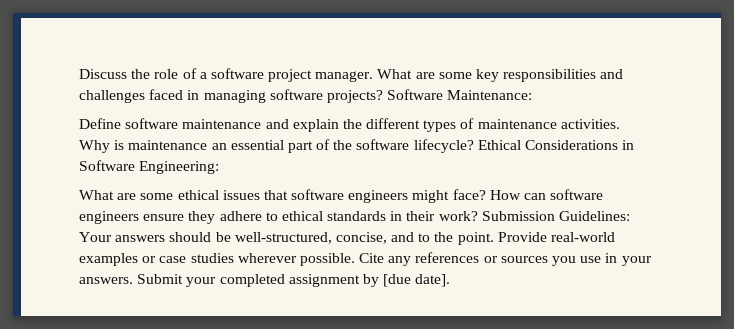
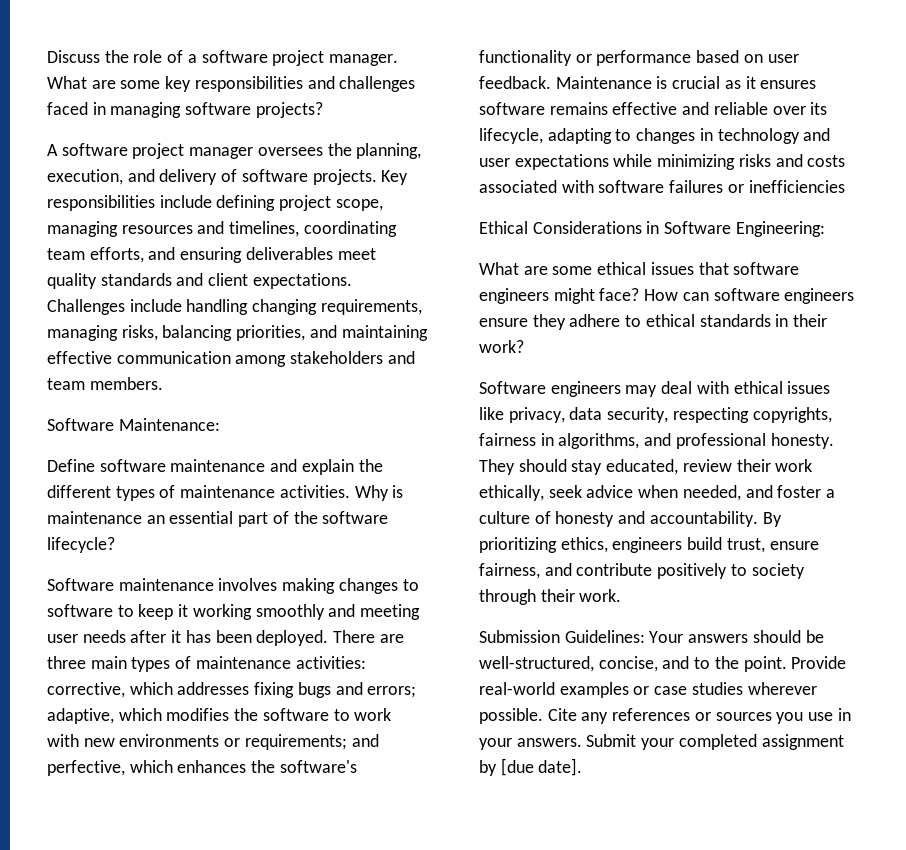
- What are some key responsibilities and challenges faced in managing software projects? Software Maintenance:
+ What are some key responsibilities and challenges faced in managing software projects?
+ A software project manager oversees the planning, execution, and delivery of software projects. Key responsibilities include defining project scope, managing resources and timelines, coordinating team efforts, and ensuring deliverables meet quality standards and client expectations. Challenges include handling changing requirements, managing risks, balancing priorities, and maintaining effective communication among stakeholders and team members.
+ Software Maintenance:
- Why is maintenance an essential part of the software lifecycle? Ethical Considerations in Software Engineering:
+ Why is maintenance an essential part of the software lifecycle?
+ Software maintenance involves making changes to software to keep it working smoothly and meeting user needs after it has been deployed. There are three main types of maintenance activities: corrective, which addresses fixing bugs and errors; adaptive, which modifies the software to work with new environments or requirements; and perfective, which enhances the software's functionality or performance based on user feedback. Maintenance is crucial as it ensures software remains effective and reliable over its lifecycle, adapting to changes in technology and user expectations while minimizing risks and costs associated with software failures or inefficiencies
+ Ethical Considerations in Software Engineering:
- How can software engineers ensure they adhere to ethical standards in their work? Submission Guidelines: Your answers should be well-structured, concise, and to the point.
+ How can software engineers ensure they adhere to ethical standards in their work?
+ Software engineers may deal with ethical issues like privacy, data security, respecting copyrights, fairness in algorithms, and professional honesty. They should stay educated, review their work ethically, seek advice when needed, and foster a culture of honesty and accountability. By prioritizing ethics, engineers build trust, ensure fairness, and contribute positively to society through their work.
+ Submission Guidelines: Your answers should be well-structured, concise, and to the point.

